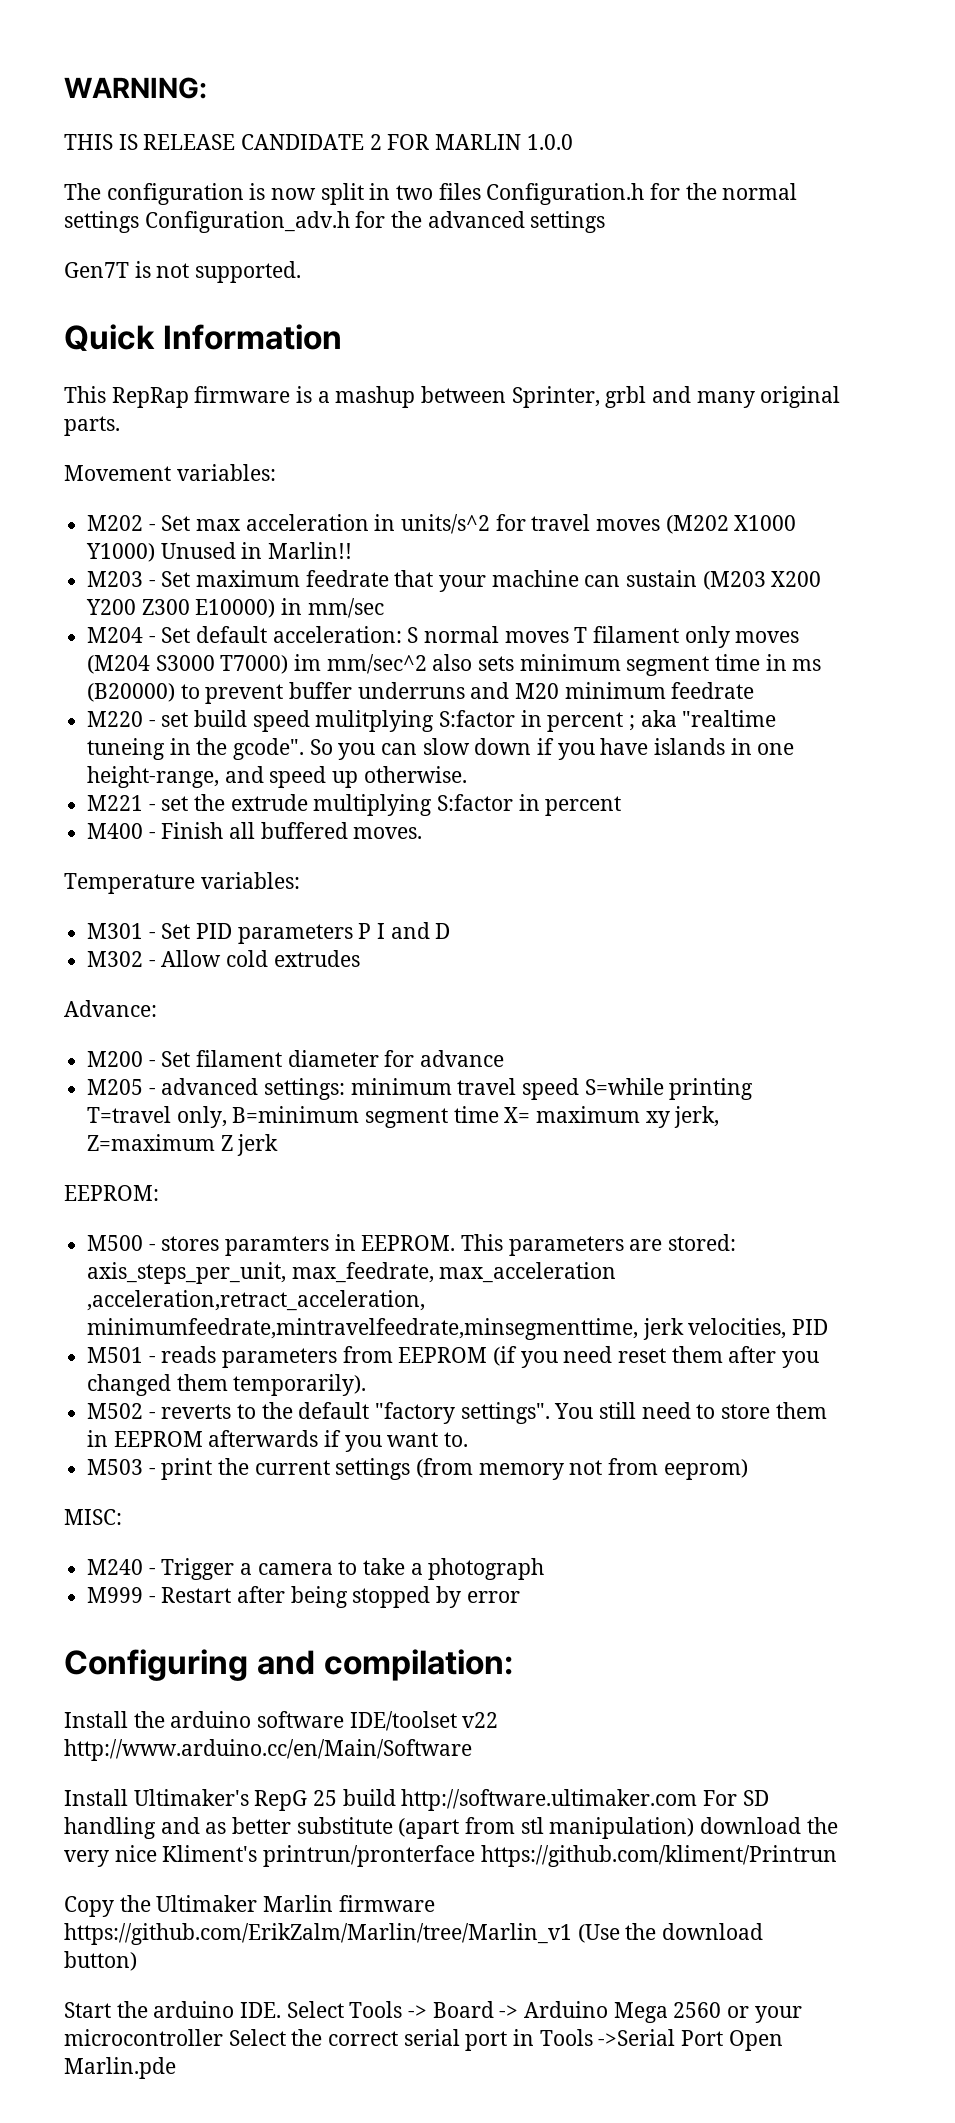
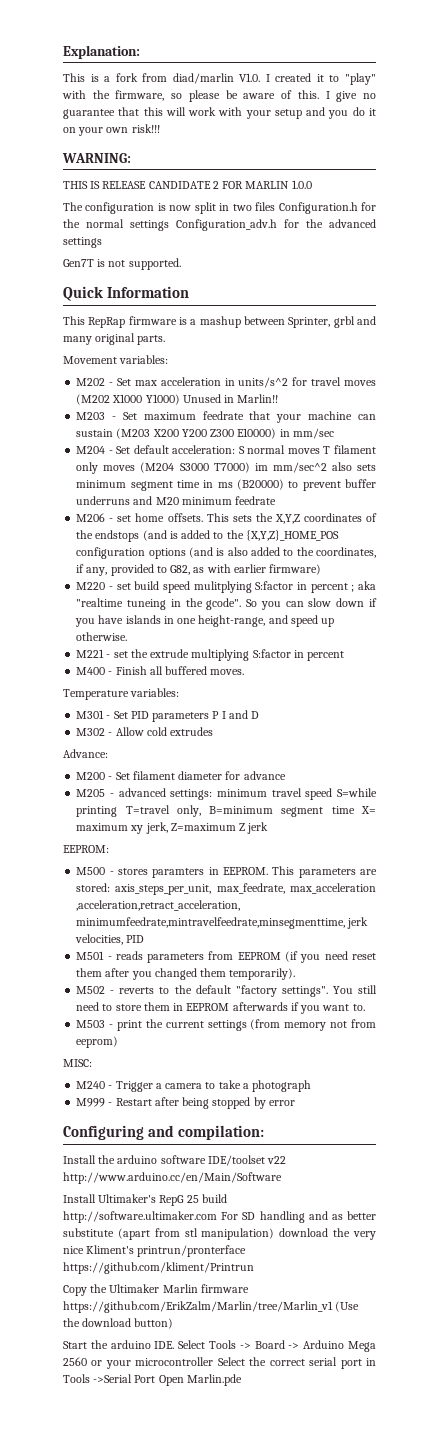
+ Explanation:
+ This is a fork from diad/marlin V1.0. I created it to "play" with the firmware, so please be aware of this. I give no guarantee that this will work with your setup and you do it on your own risk!!!
+ M206 - set home offsets. This sets the X,Y,Z coordinates of the endstops (and is added to the {X,Y,Z}_HOME_POS configuration options (and is also added to the coordinates, if any, provided to G82, as with earlier firmware)

